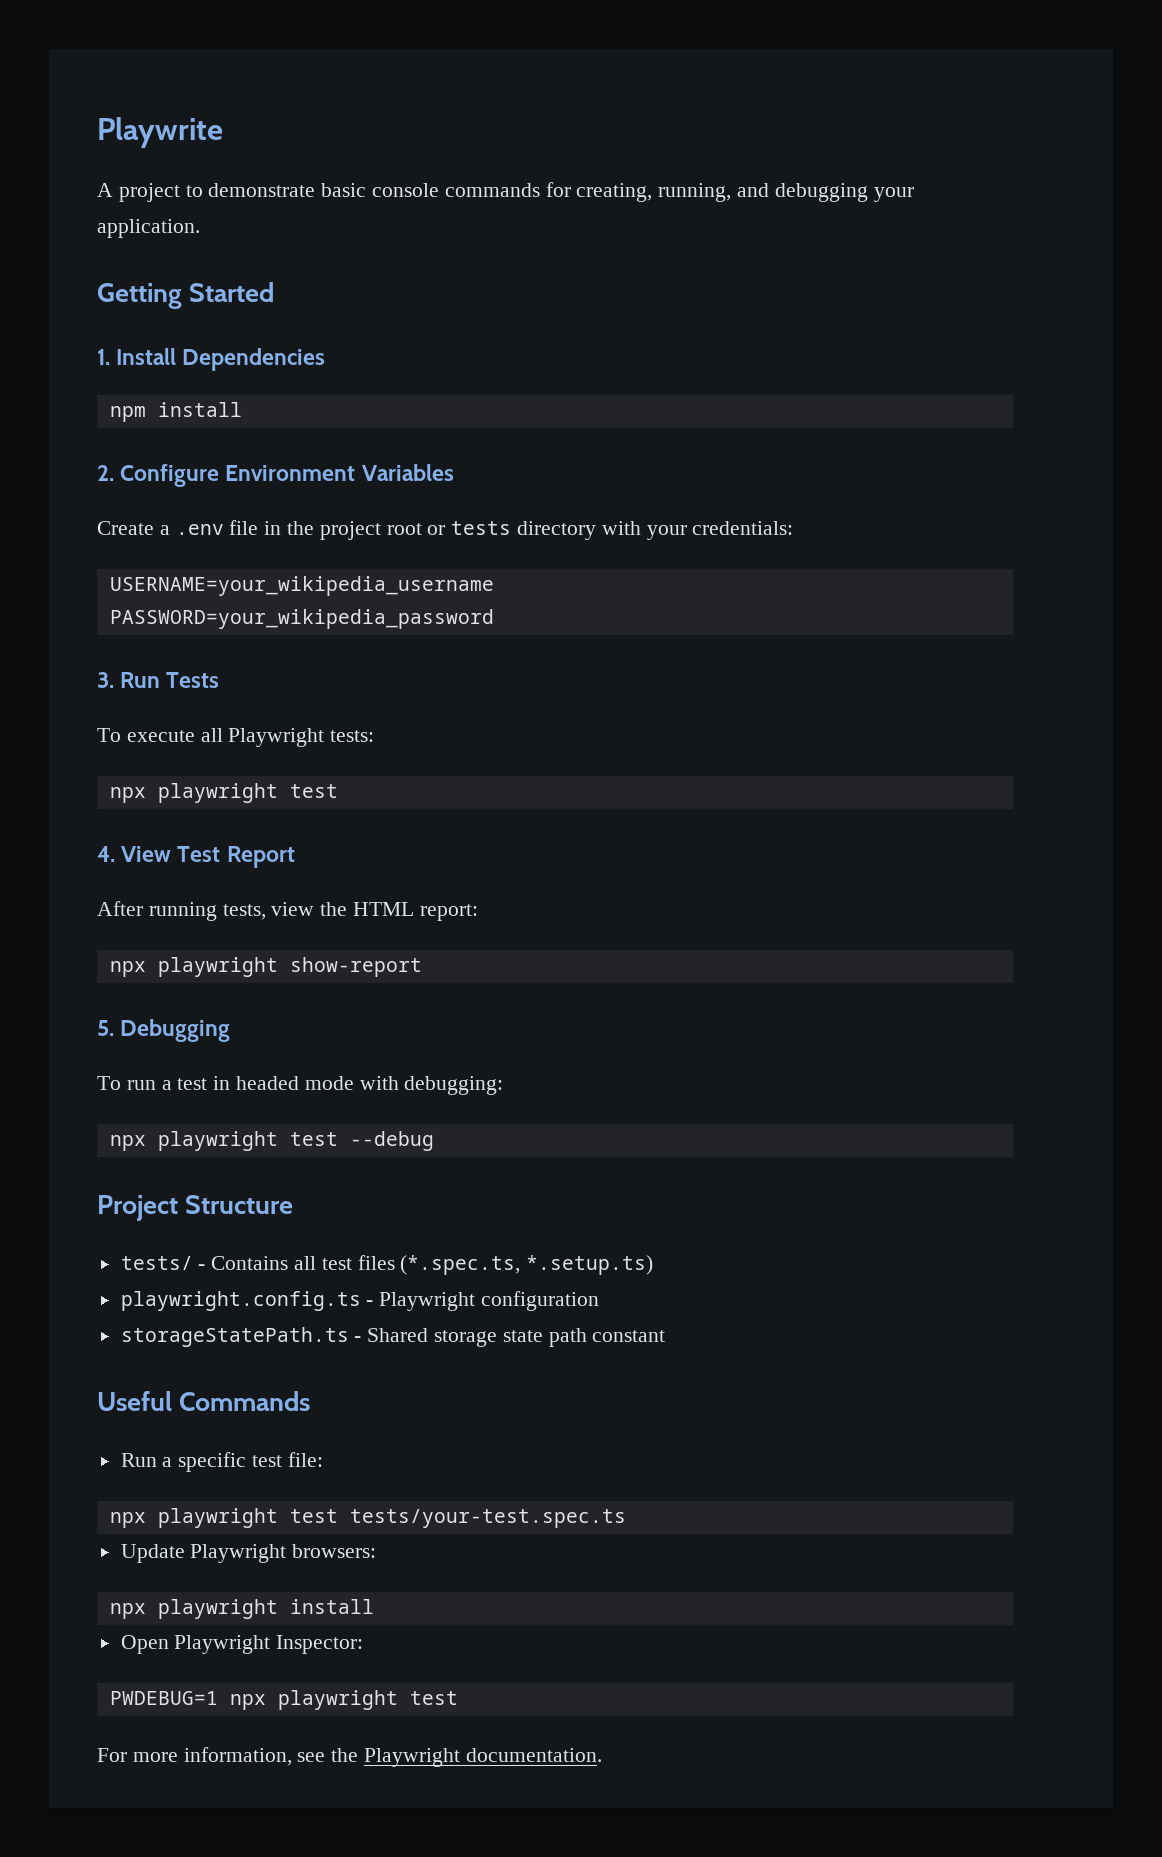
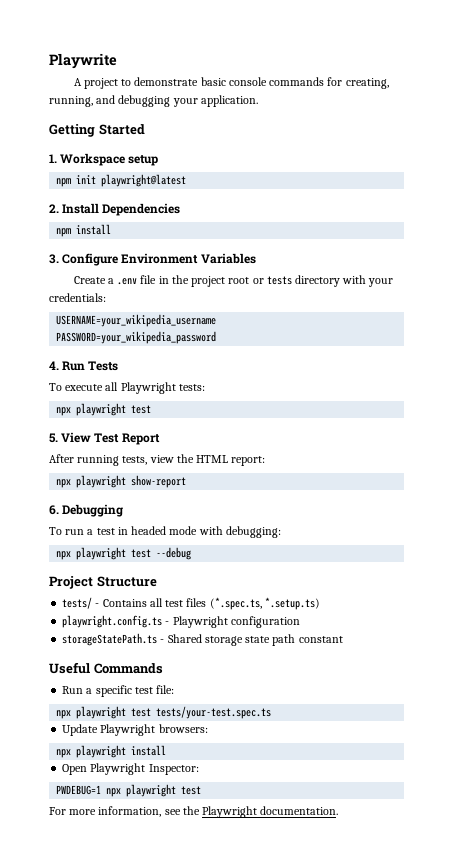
- 1. Install Dependencies
+ 1. Workspace setup
+ npm init playwright@latest
+ 2. Install Dependencies
- 2. Configure Environment Variables
+ 3. Configure Environment Variables
- 3. Run Tests
+ 4. Run Tests
- 4. View Test Report
+ 5. View Test Report
- 5. Debugging
+ 6. Debugging

